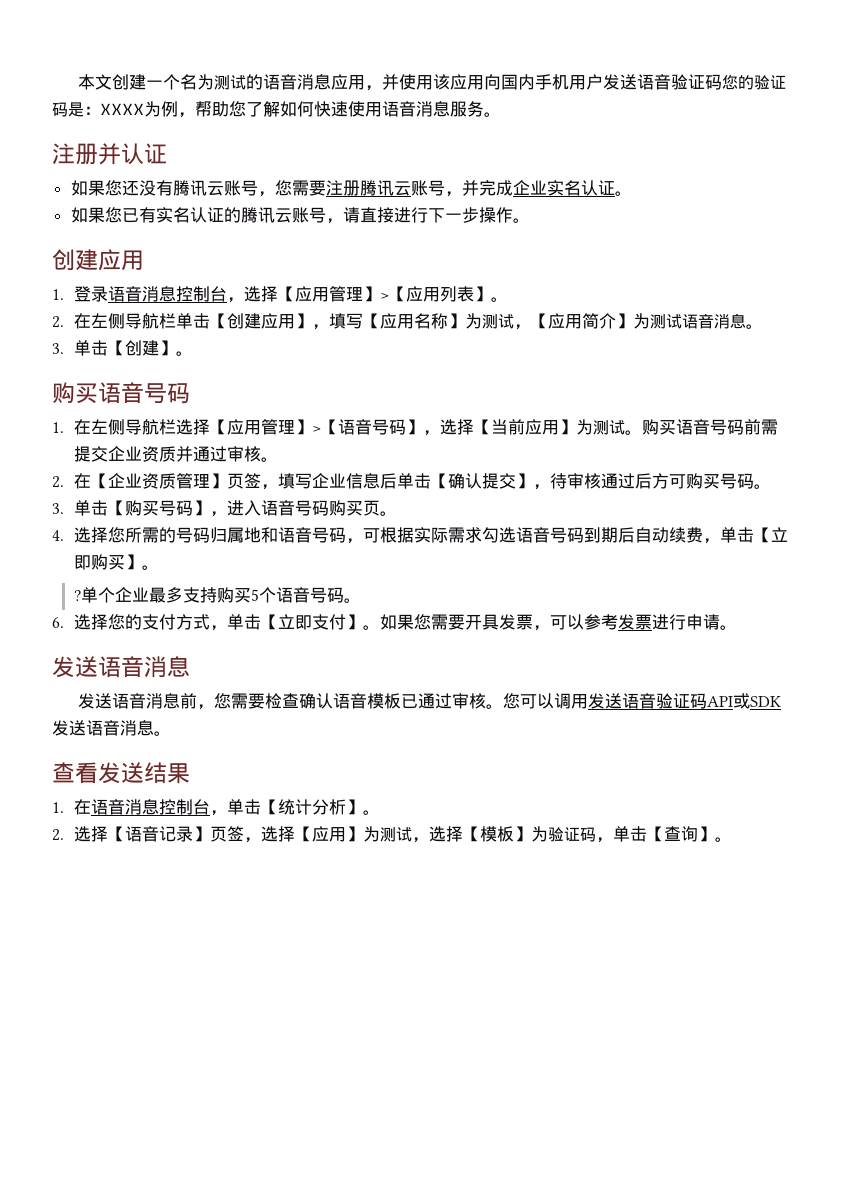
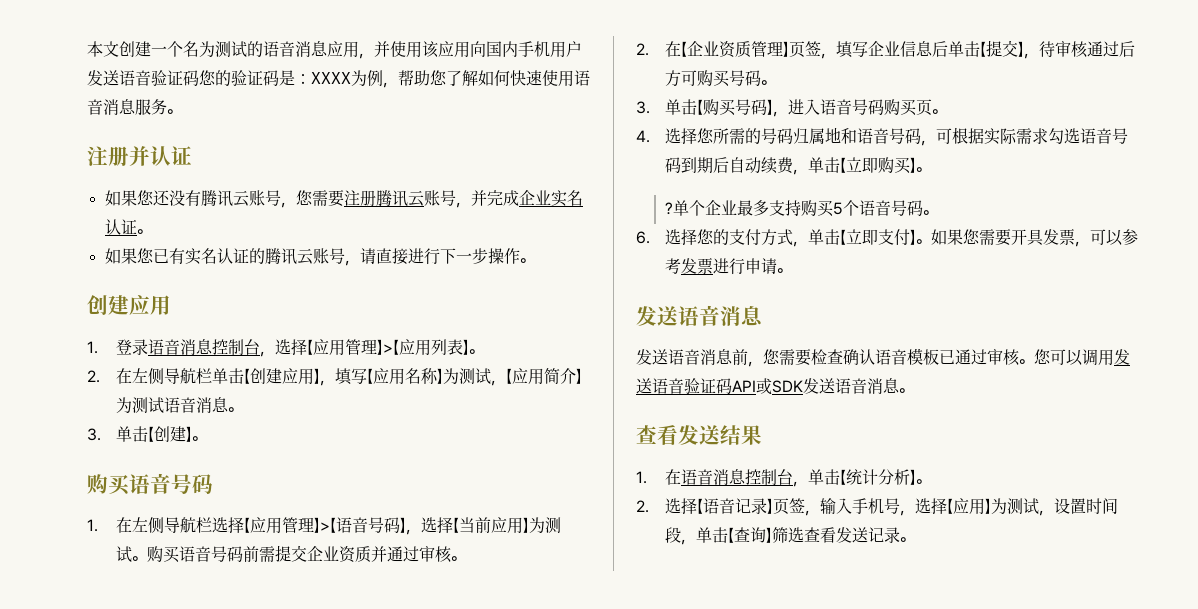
- 2.在【企业资质管理】页签，填写企业信息后单击【确认提交】，待审核通过后方可购买号码。
+ 2.在【企业资质管理】页签，填写企业信息后单击【提交】，待审核通过后方可购买号码。
- 2.选择【语音记录】页签，选择【应用】为测试，选择【模板】为验证码，单击【查询】。
+ 2.选择【语音记录】页签，输入手机号，选择【应用】为测试，设置时间段，单击【查询】筛选查看发送记录。

